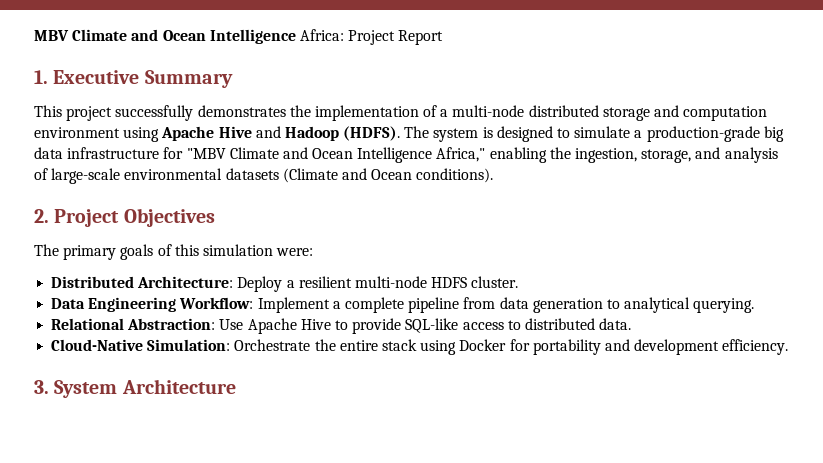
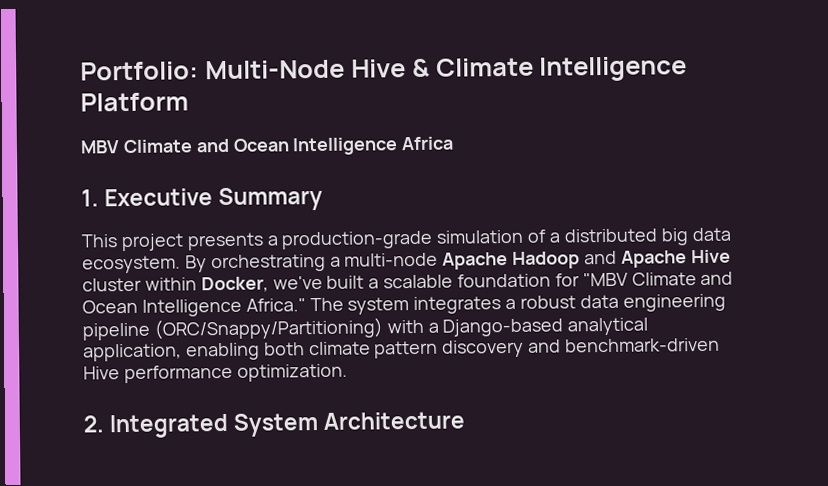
+ Portfolio: Multi-Node Hive & Climate Intelligence Platform
- MBV Climate and Ocean Intelligence Africa: Project Report
+ MBV Climate and Ocean Intelligence Africa
- This project successfully demonstrates the implementation of a multi-node distributed storage and computation environment using Apache Hive and Hadoop (HDFS). The system is designed to simulate a production-grade big data infrastructure for "MBV Climate and Ocean Intelligence Africa," enabling the ingestion, storage, and analysis of large-scale environmental datasets (Climate and Ocean conditions).
- 2. Project Objectives
- The primary goals of this simulation were:
- Distributed Architecture: Deploy a resilient multi-node HDFS cluster.
- Data Engineering Workflow: Implement a complete pipeline from data generation to analytical querying.
- Relational Abstraction: Use Apache Hive to provide SQL-like access to distributed data.
- Cloud-Native Simulation: Orchestrate the entire stack using Docker for portability and development efficiency.
- 3. System Architecture
+ This project presents a production-grade simulation of a distributed big data ecosystem. By orchestrating a multi-node Apache Hadoop and Apache Hive cluster within Docker, we've built a scalable foundation for "MBV Climate and Ocean Intelligence Africa." The system integrates a robust data engineering pipeline (ORC/Snappy/Partitioning) with a Django-based analytical application, enabling both climate pattern discovery and benchmark-driven Hive performance optimization.
+ 2. Integrated System Architecture

